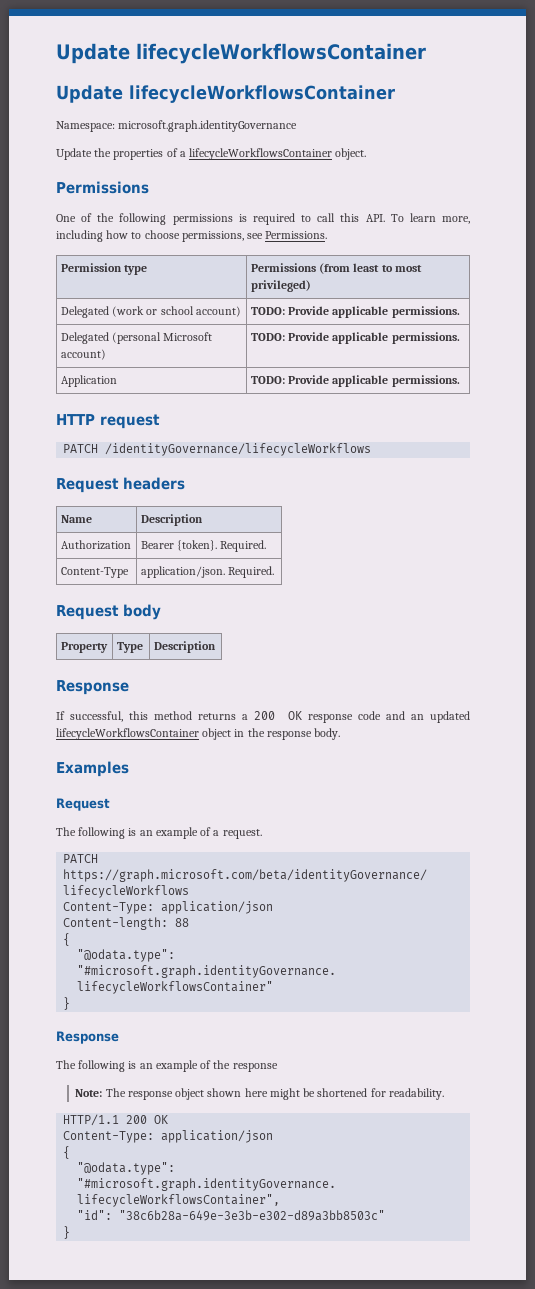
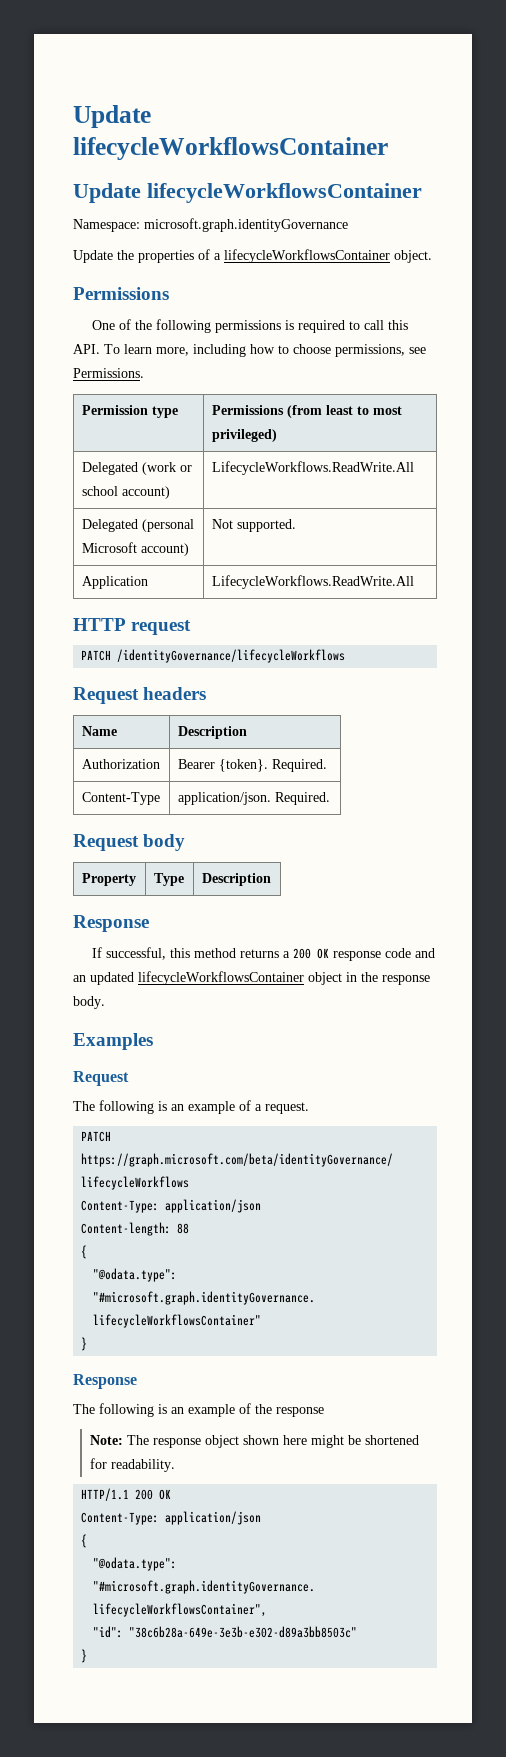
- Delegated (work or school account) | TODO: Provide applicable permissions.
+ Delegated (work or school account) | LifecycleWorkflows.ReadWrite.All
- Delegated (personal Microsoft account) | TODO: Provide applicable permissions.
- Application | TODO: Provide applicable permissions.
+ Delegated (personal Microsoft account) | Not supported.
+ Application | LifecycleWorkflows.ReadWrite.All

